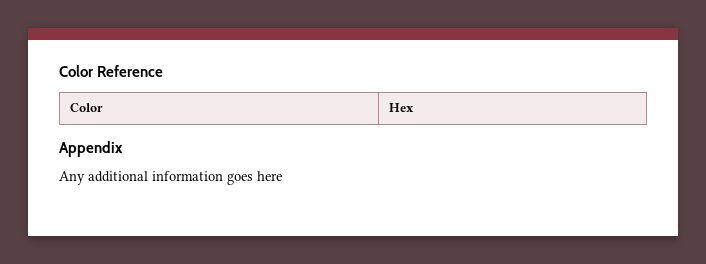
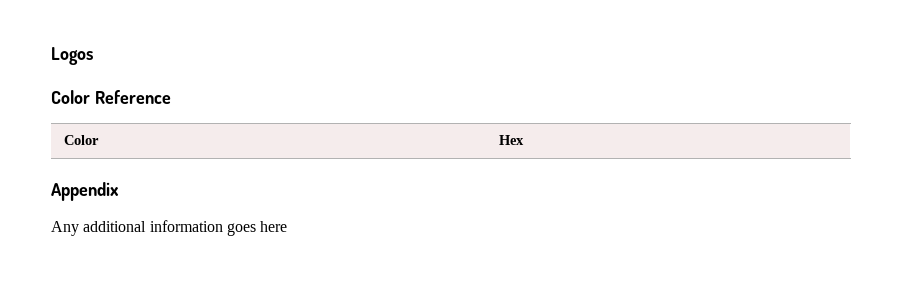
+ Logos

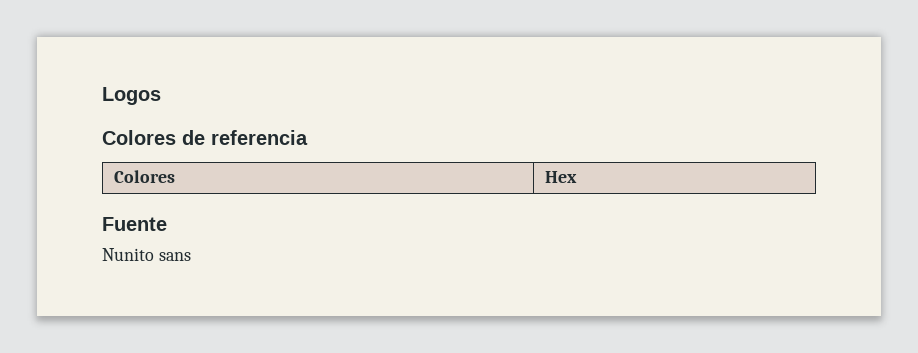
- Color Reference
- Color | Hex
- Appendix
- Any additional information goes here
+ Colores de referencia
+ Colores | Hex
+ Fuente
+ Nunito sans

